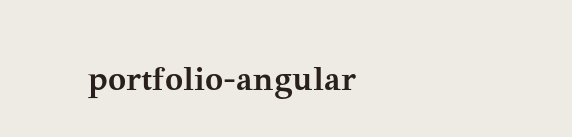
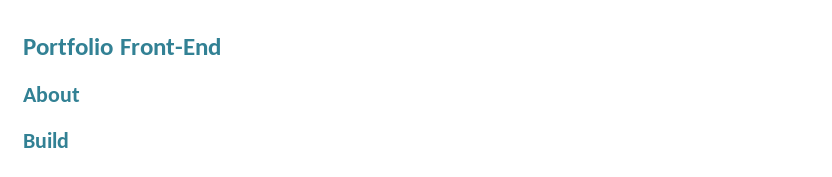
- portfolio-angular
+ Portfolio Front-End
+ About
+ Build

